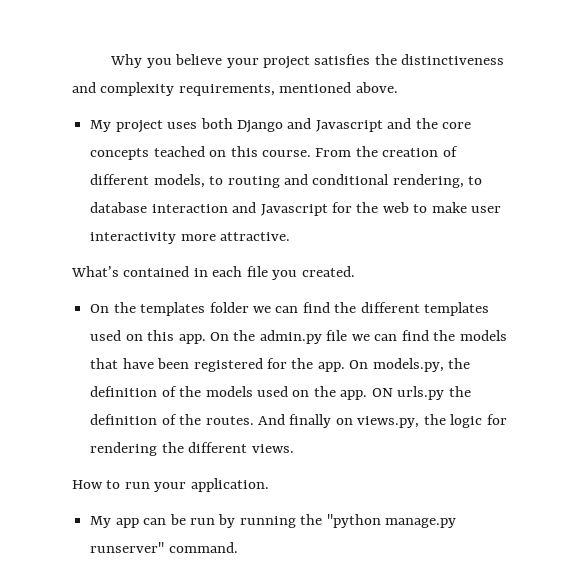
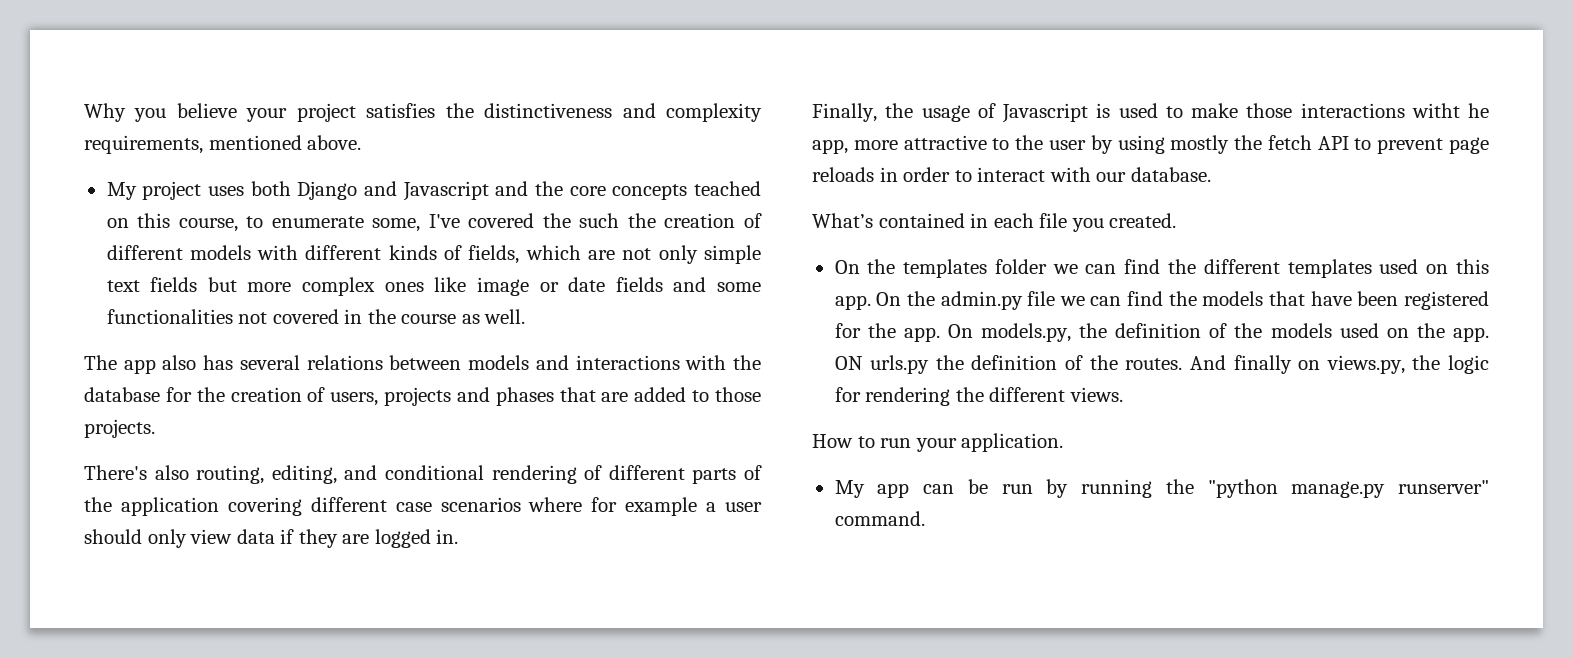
- My project uses both Django and Javascript and the core concepts teached on this course. From the creation of different models, to routing and conditional rendering, to database interaction and Javascript for the web to make user interactivity more attractive.
+ My project uses both Django and Javascript and the core concepts teached on this course, to enumerate some, I've covered the such the creation of different models with different kinds of fields, which are not only simple text fields but more complex ones like image or date fields and some functionalities not covered in the course as well.
+ The app also has several relations between models and interactions with the database for the creation of users, projects and phases that are added to those projects.
+ There's also routing, editing, and conditional rendering of different parts of the application covering different case scenarios where for example a user should only view data if they are logged in.
+ Finally, the usage of Javascript is used to make those interactions witht he app, more attractive to the user by using mostly the fetch API to prevent page reloads in order to interact with our database.

